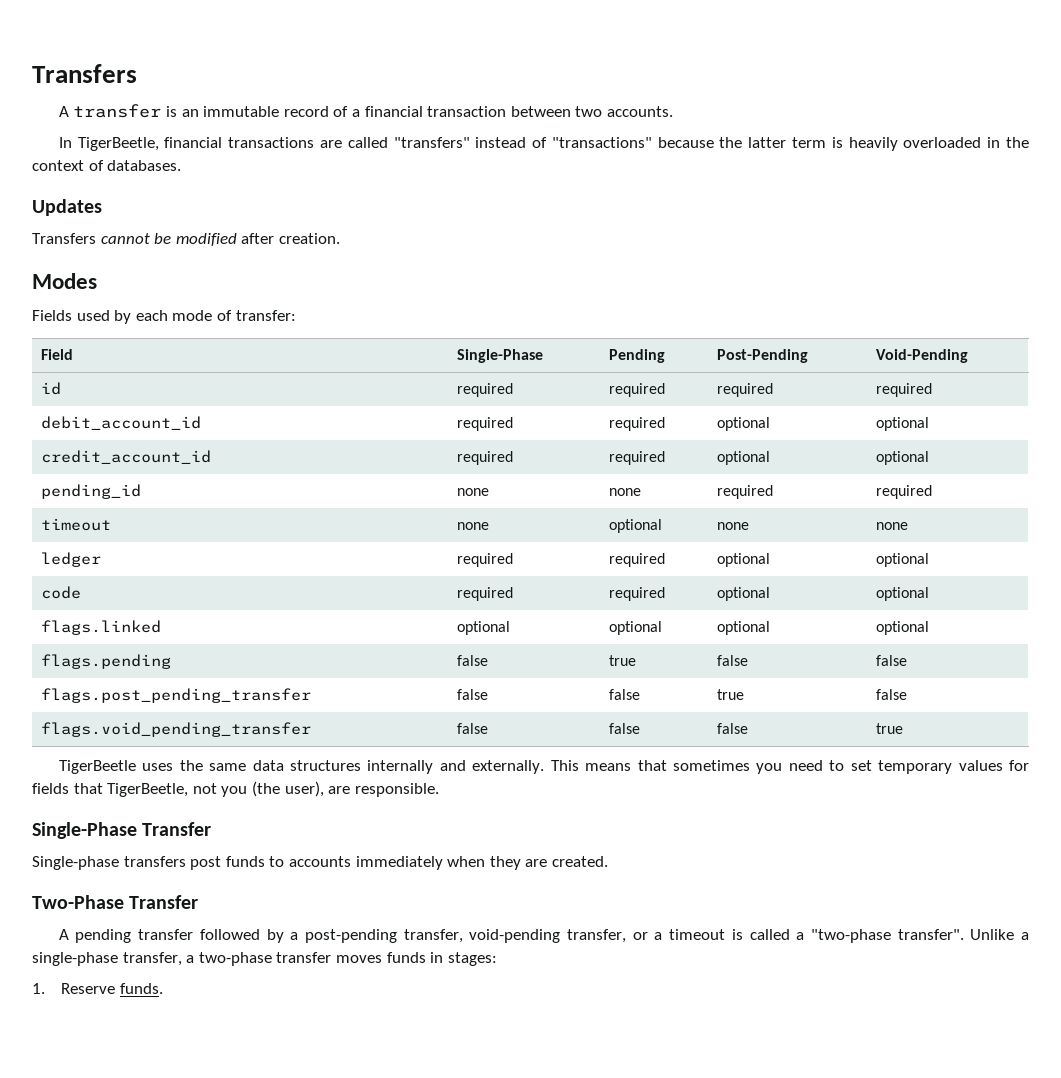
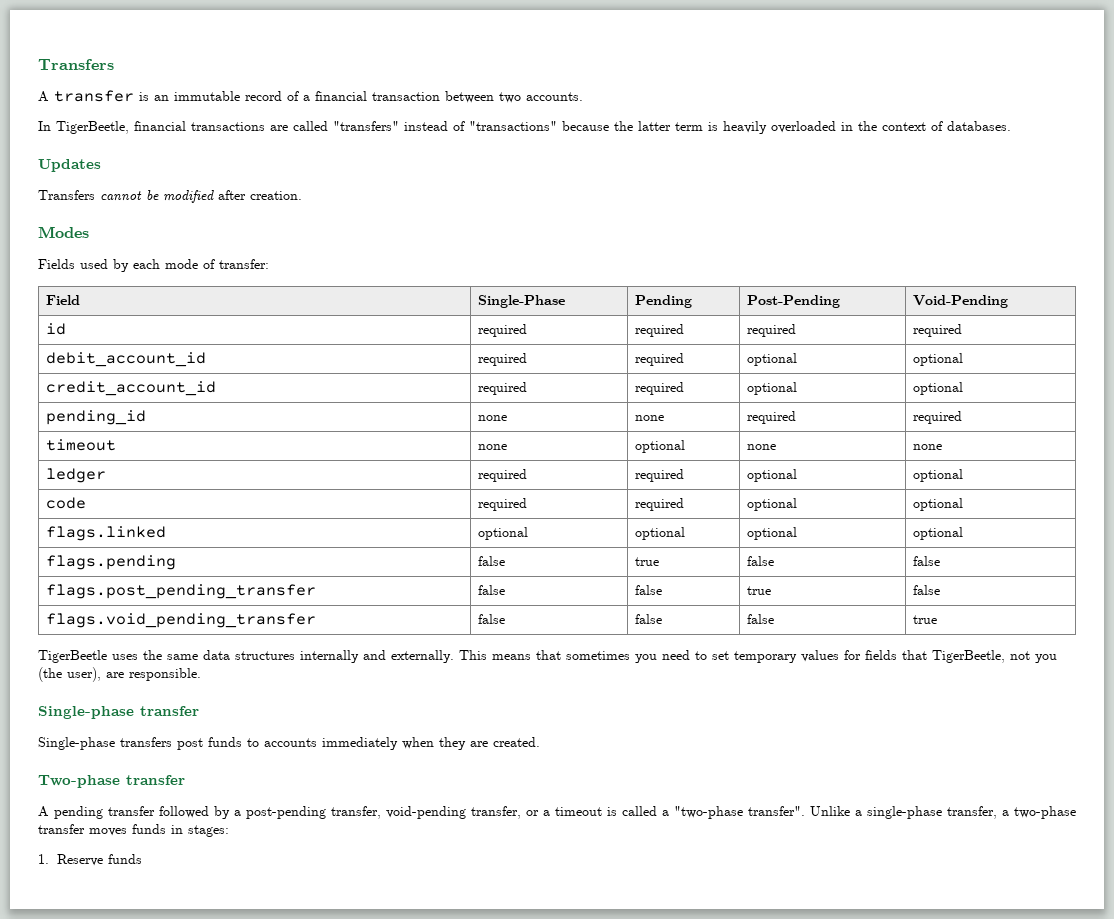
- Single-Phase Transfer
+ Single-phase transfer
- Two-Phase Transfer
+ Two-phase transfer
- 1. Reserve funds.
+ 1. Reserve funds

